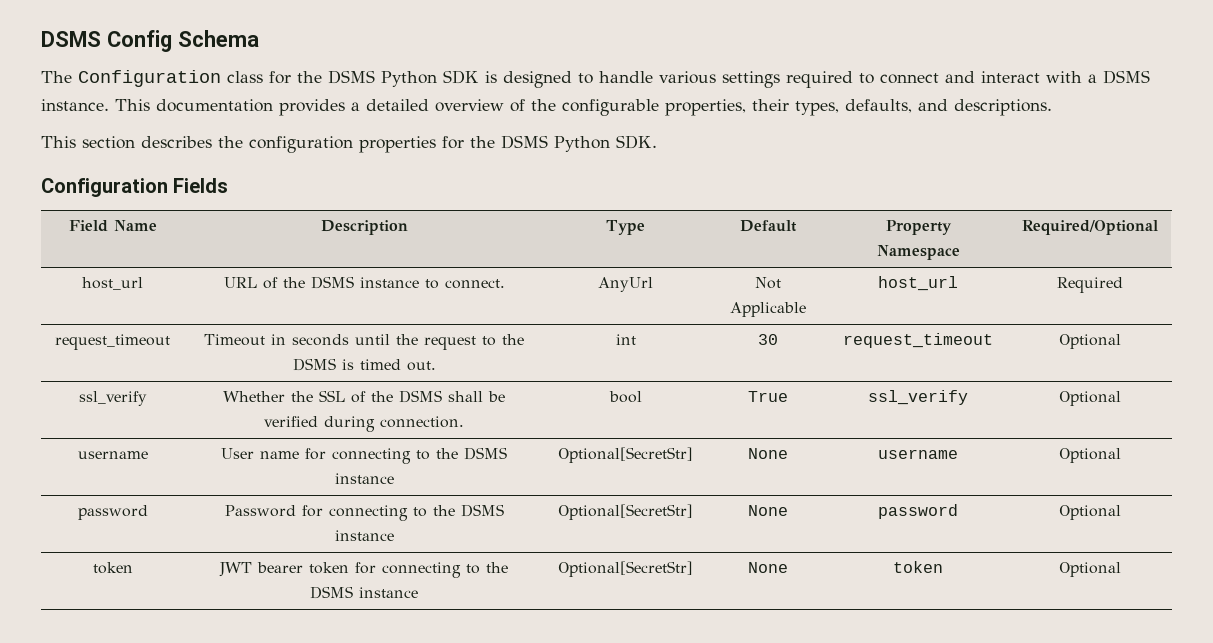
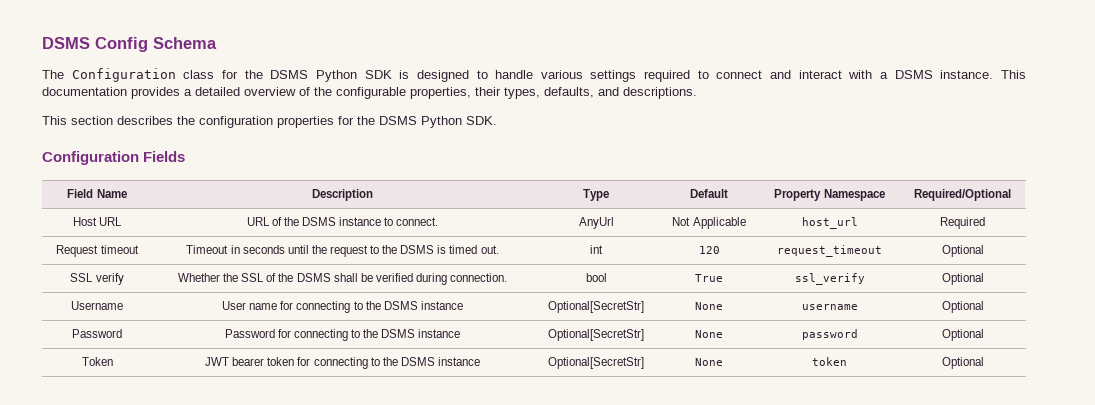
- host_url | URL of the DSMS instance to connect. | AnyUrl | Not Applicable | host_url | Required
+ Host URL | URL of the DSMS instance to connect. | AnyUrl | Not Applicable | host_url | Required
- request_timeout | Timeout in seconds until the request to the DSMS is timed out. | int | 30 | request_timeout | Optional
+ Request timeout | Timeout in seconds until the request to the DSMS is timed out. | int | 120 | request_timeout | Optional
- ssl_verify | Whether the SSL of the DSMS shall be verified during connection. | bool | True | ssl_verify | Optional
+ SSL verify | Whether the SSL of the DSMS shall be verified during connection. | bool | True | ssl_verify | Optional
- username | User name for connecting to the DSMS instance | Optional[SecretStr] | None | username | Optional
+ Username | User name for connecting to the DSMS instance | Optional[SecretStr] | None | username | Optional
- password | Password for connecting to the DSMS instance | Optional[SecretStr] | None | password | Optional
+ Password | Password for connecting to the DSMS instance | Optional[SecretStr] | None | password | Optional
- token | JWT bearer token for connecting to the DSMS instance | Optional[SecretStr] | None | token | Optional
+ Token | JWT bearer token for connecting to the DSMS instance | Optional[SecretStr] | None | token | Optional

